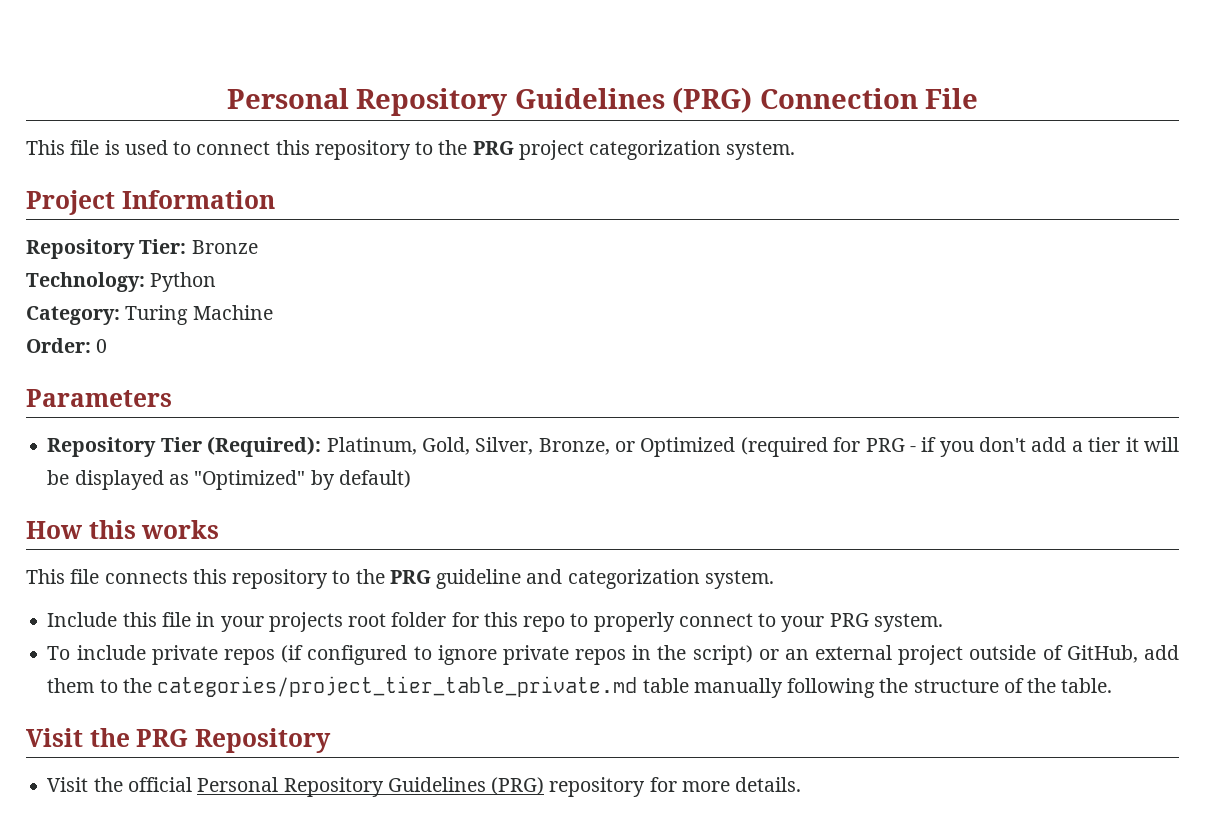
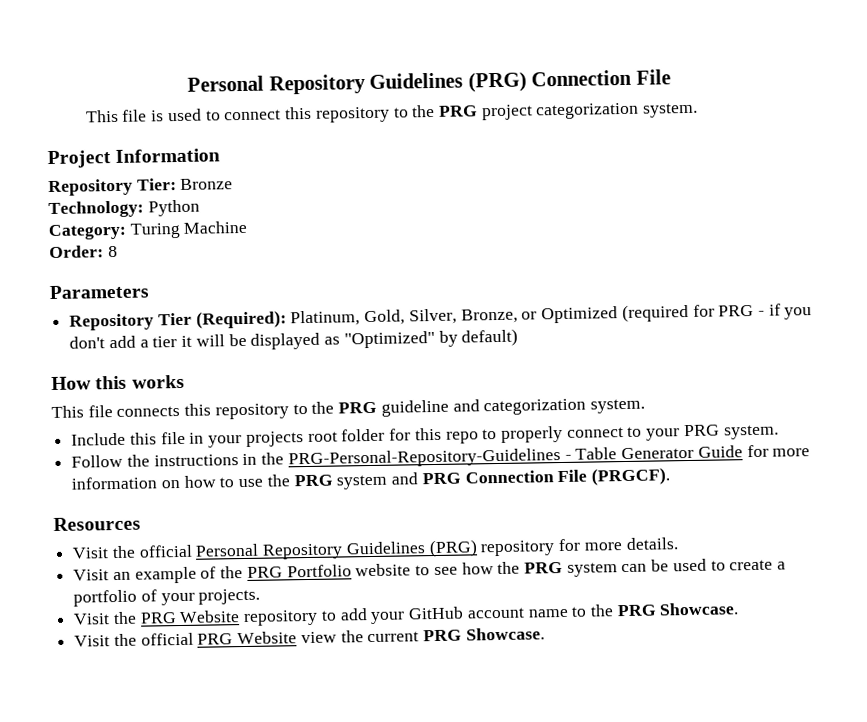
- Order: 0
+ Order: 8
- To include private repos (if configured to ignore private repos in the script) or an external project outside of GitHub, add them to the categories/project_tier_table_private.md table manually following the structure of the table.
- Visit the PRG Repository
+ Follow the instructions in the PRG-Personal-Repository-Guidelines - Table Generator Guide for more information on how to use the PRG system and PRG Connection File (PRGCF).
+ Resources
+ Visit an example of the PRG Portfolio website to see how the PRG system can be used to create a portfolio of your projects.
+ Visit the PRG Website repository to add your GitHub account name to the PRG Showcase.
+ Visit the official PRG Website view the current PRG Showcase.

